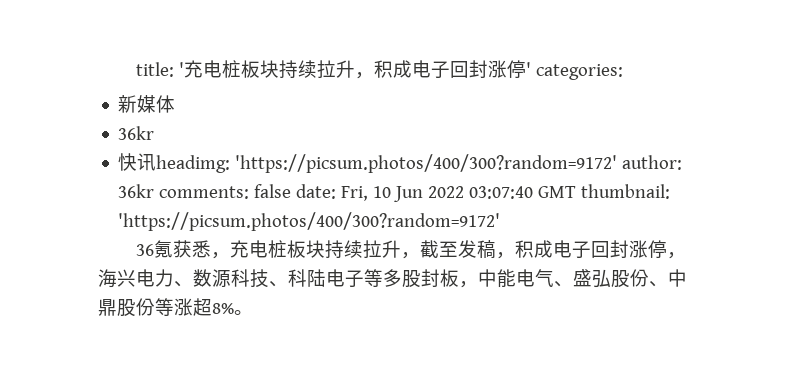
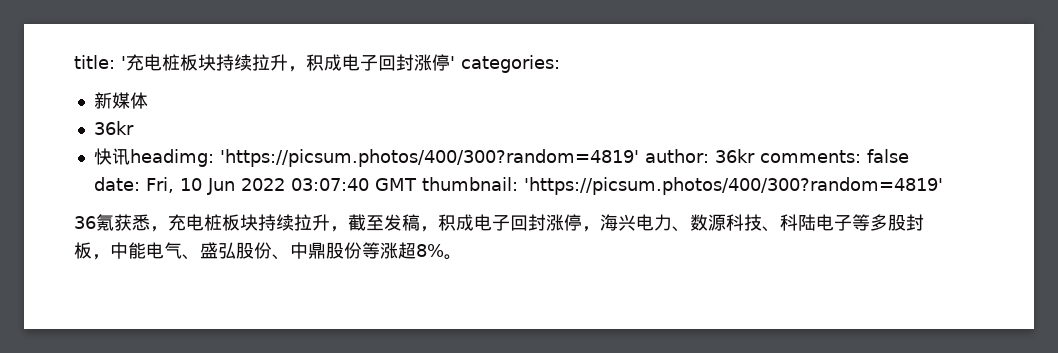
- 快讯headimg: 'https://picsum.photos/400/300?random=9172' author: 36kr comments: false date: Fri, 10 Jun 2022 03:07:40 GMT thumbnail: 'https://picsum.photos/400/300?random=9172'
+ 快讯headimg: 'https://picsum.photos/400/300?random=4819' author: 36kr comments: false date: Fri, 10 Jun 2022 03:07:40 GMT thumbnail: 'https://picsum.photos/400/300?random=4819'

